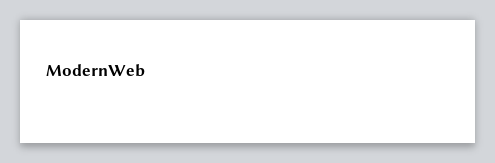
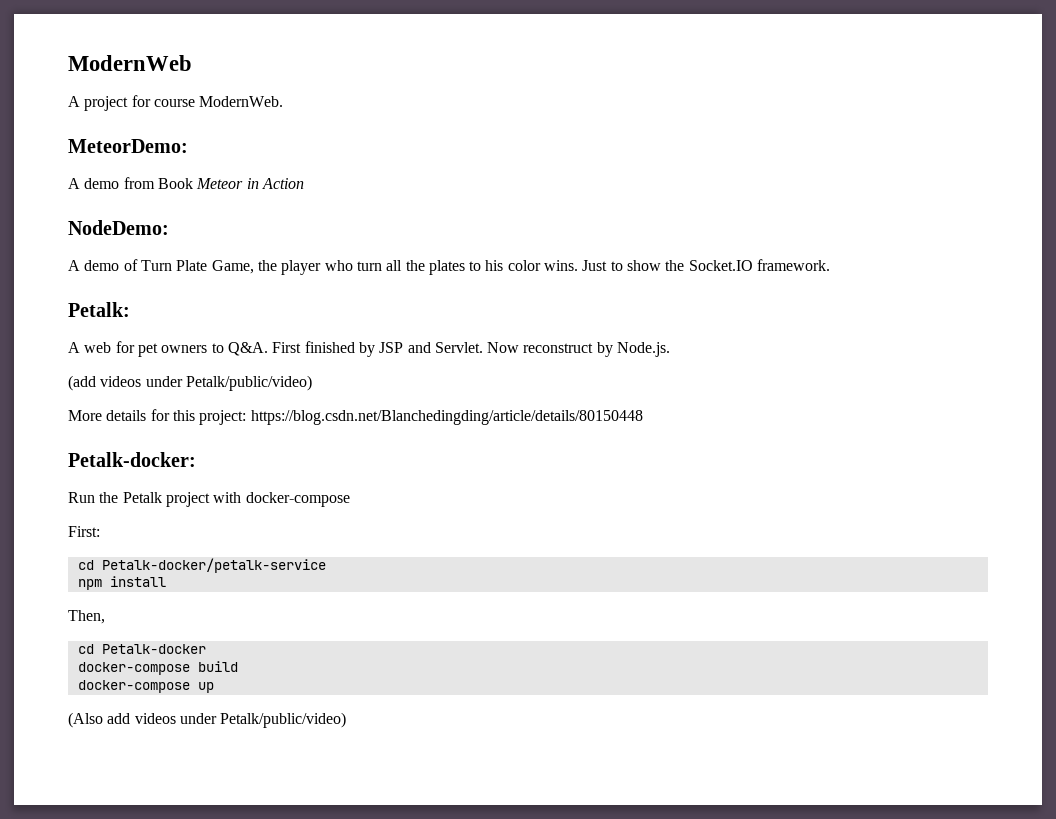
+ A project for course ModernWeb.
+ MeteorDemo:
+ A demo from Book Meteor in Action
+ NodeDemo:
+ A demo of Turn Plate Game, the player who turn all the plates to his color wins. Just to show the Socket.IO framework.
+ Petalk:
+ A web for pet owners to Q&A. First finished by JSP and Servlet. Now reconstruct by Node.js.
+ (add videos under Petalk/public/video)
+ More details for this project: https://blog.csdn.net/Blanchedingding/article/details/80150448
+ Petalk-docker:
+ Run the Petalk project with docker-compose
+ First:
+ cd Petalk-docker/petalk-service
+ npm install
+ Then,
+ cd Petalk-docker
+ docker-compose build
+ docker-compose up
+ (Also add videos under Petalk/public/video)

